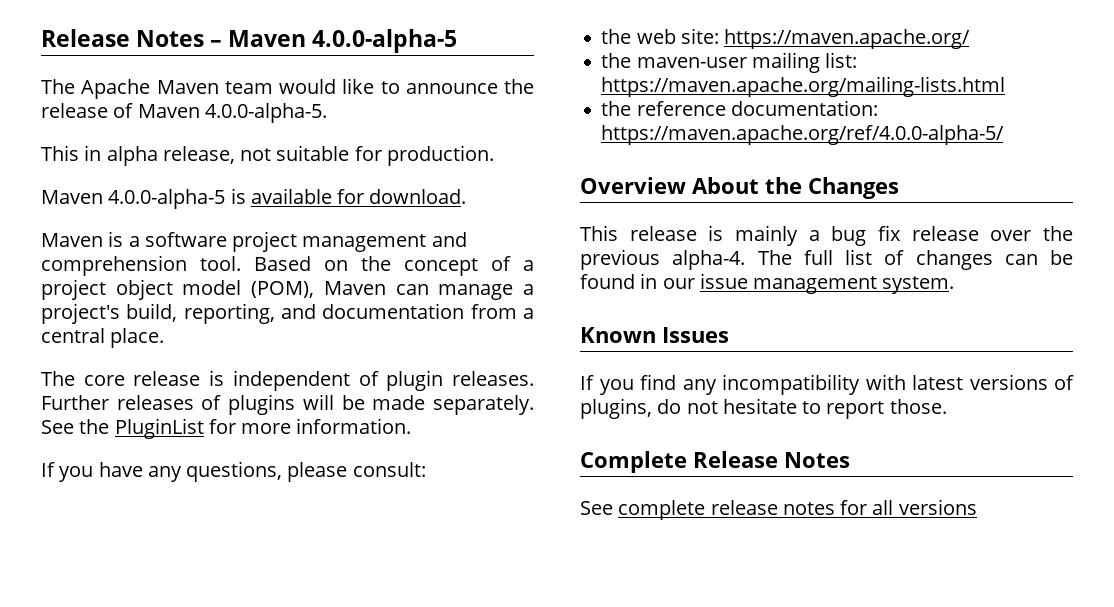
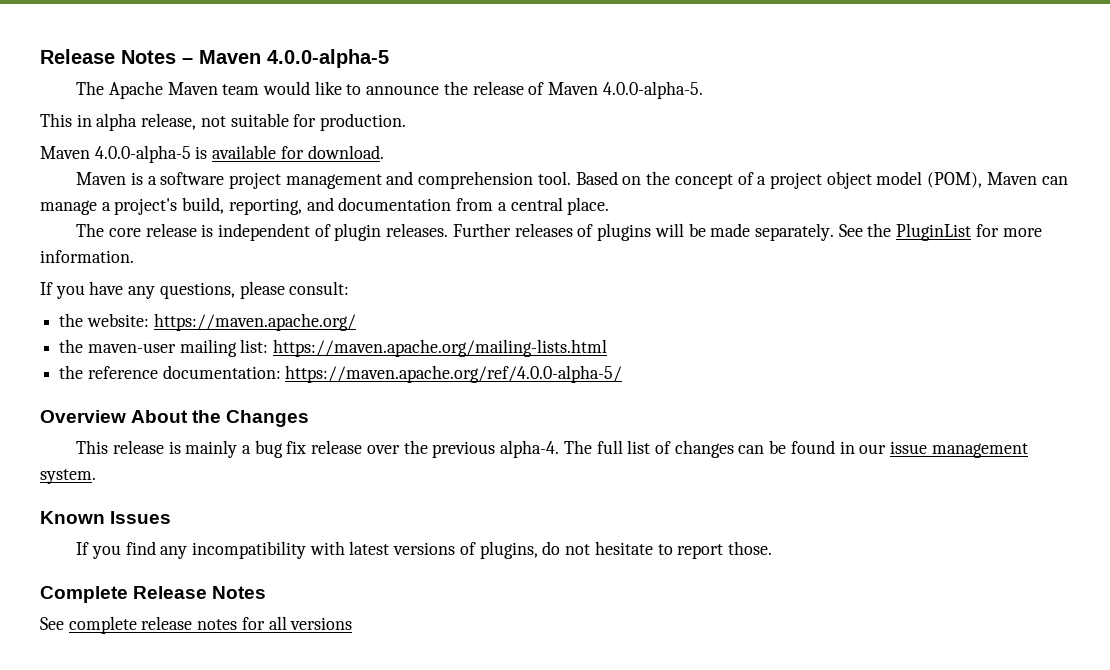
- the web site: https://maven.apache.org/
+ the website: https://maven.apache.org/

